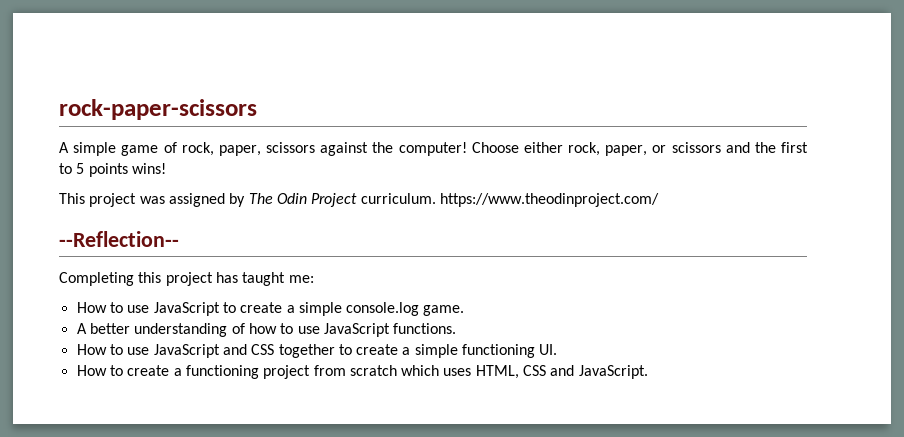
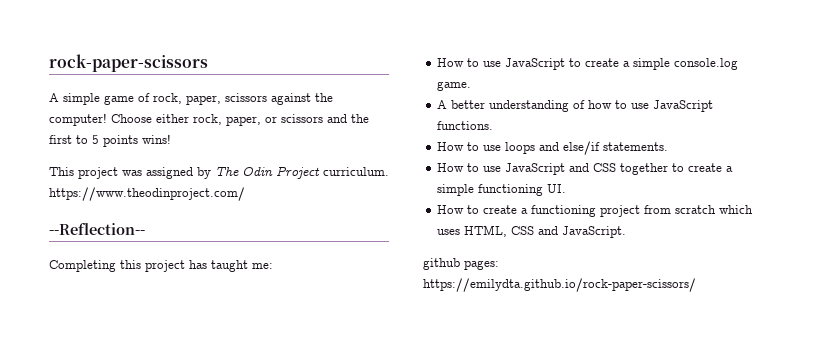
+ How to use loops and else/if statements.
+ github pages: https://emilydta.github.io/rock-paper-scissors/

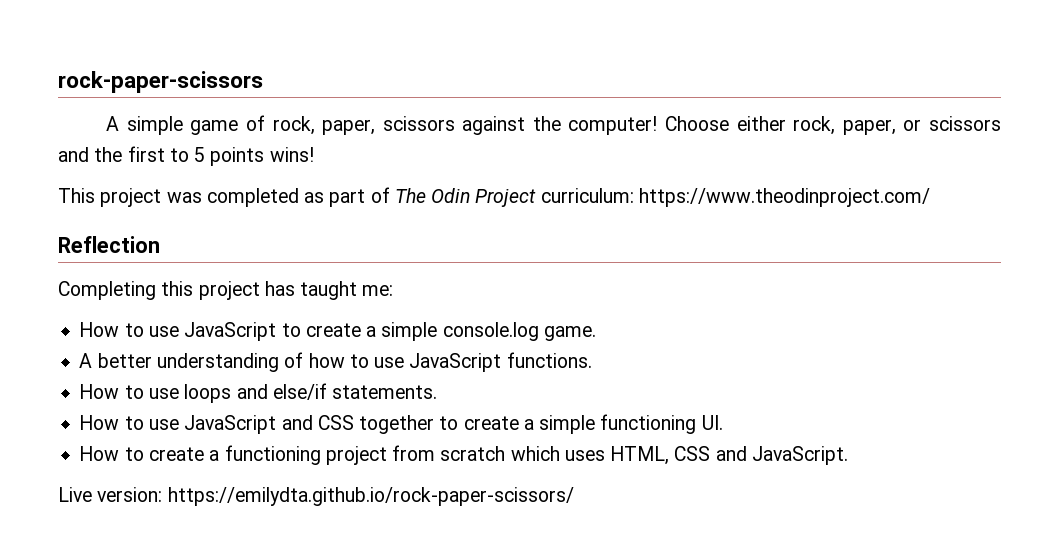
- This project was assigned by The Odin Project curriculum. https://www.theodinproject.com/
+ This project was completed as part of The Odin Project curriculum: https://www.theodinproject.com/
- --Reflection--
+ Reflection
- github pages: https://emilydta.github.io/rock-paper-scissors/
+ Live version: https://emilydta.github.io/rock-paper-scissors/

